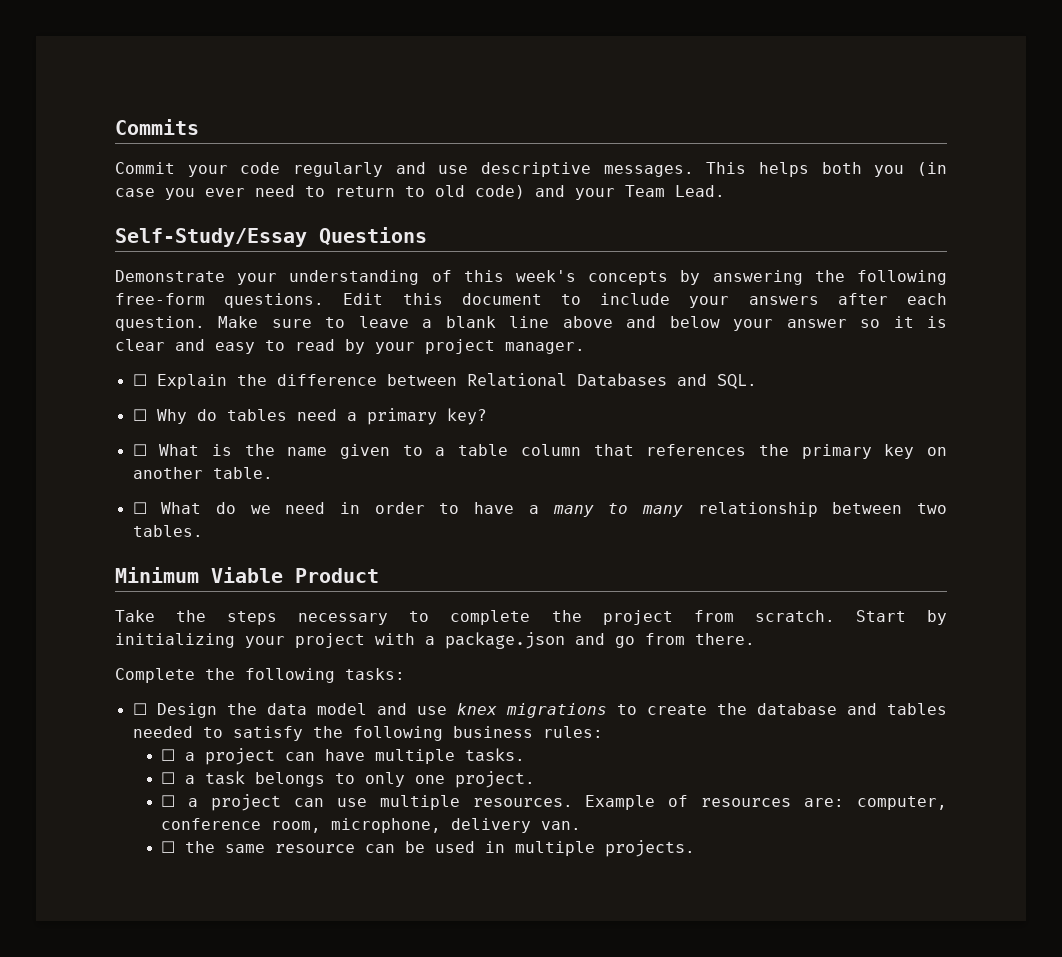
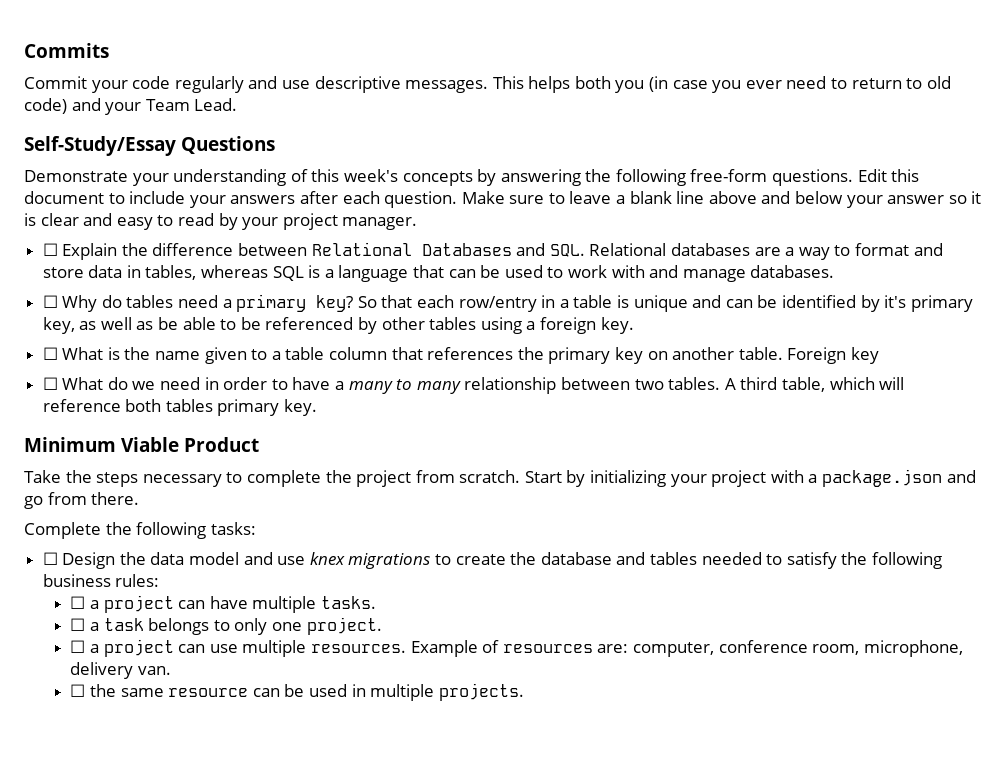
- ☐ Explain the difference between Relational Databases and SQL.
+ ☐ Explain the difference between Relational Databases and SQL. Relational databases are a way to format and store data in tables, whereas SQL is a language that can be used to work with and manage databases.
+ So that each row/entry in a table is unique and can be identified by it's primary key, as well as be able to be referenced by other tables using a foreign key.
+ Foreign key
+ A third table, which will reference both tables primary key.

